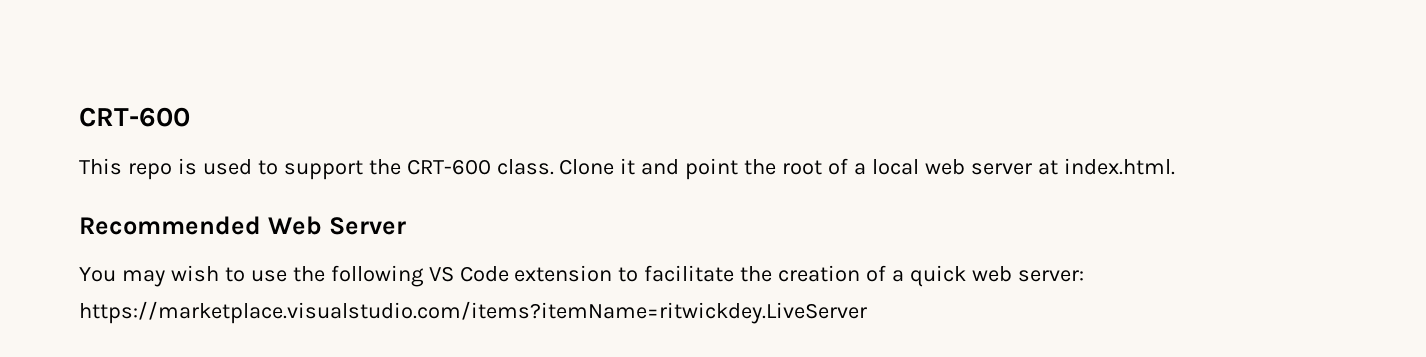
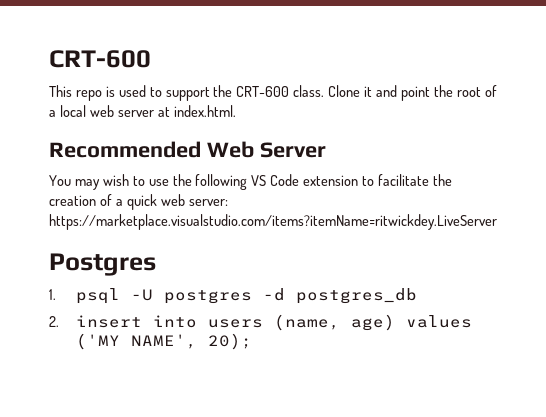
+ Postgres
+ 1. psql -U postgres -d postgres_db
+ 2. insert into users (name, age) values ('MY NAME', 20);

